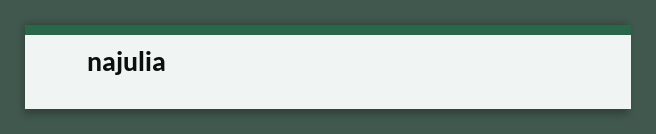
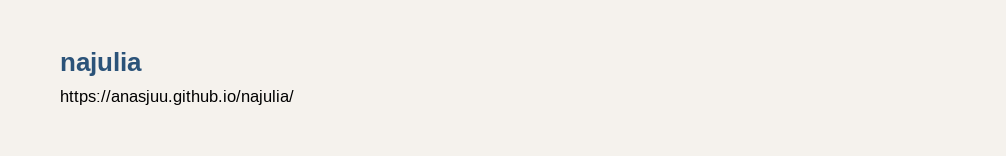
+ https://anasjuu.github.io/najulia/

